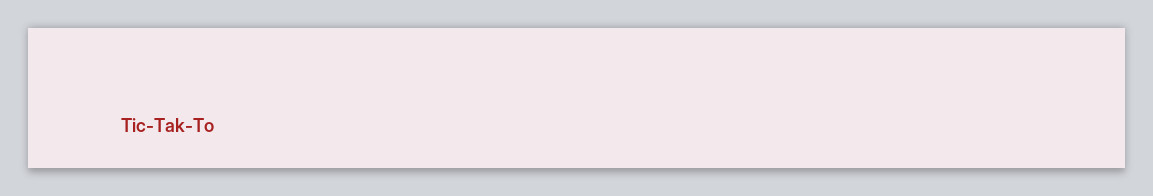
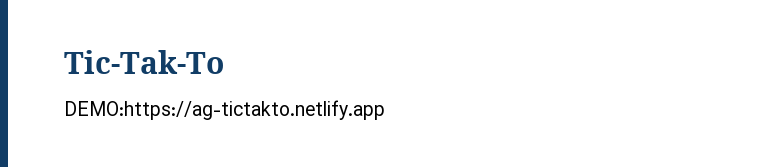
+ DEMO:https://ag-tictakto.netlify.app

